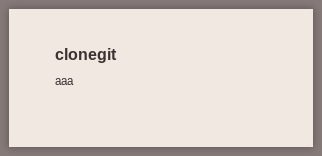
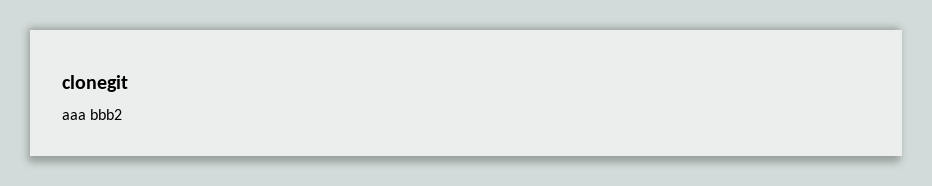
- aaa
+ aaa bbb2

